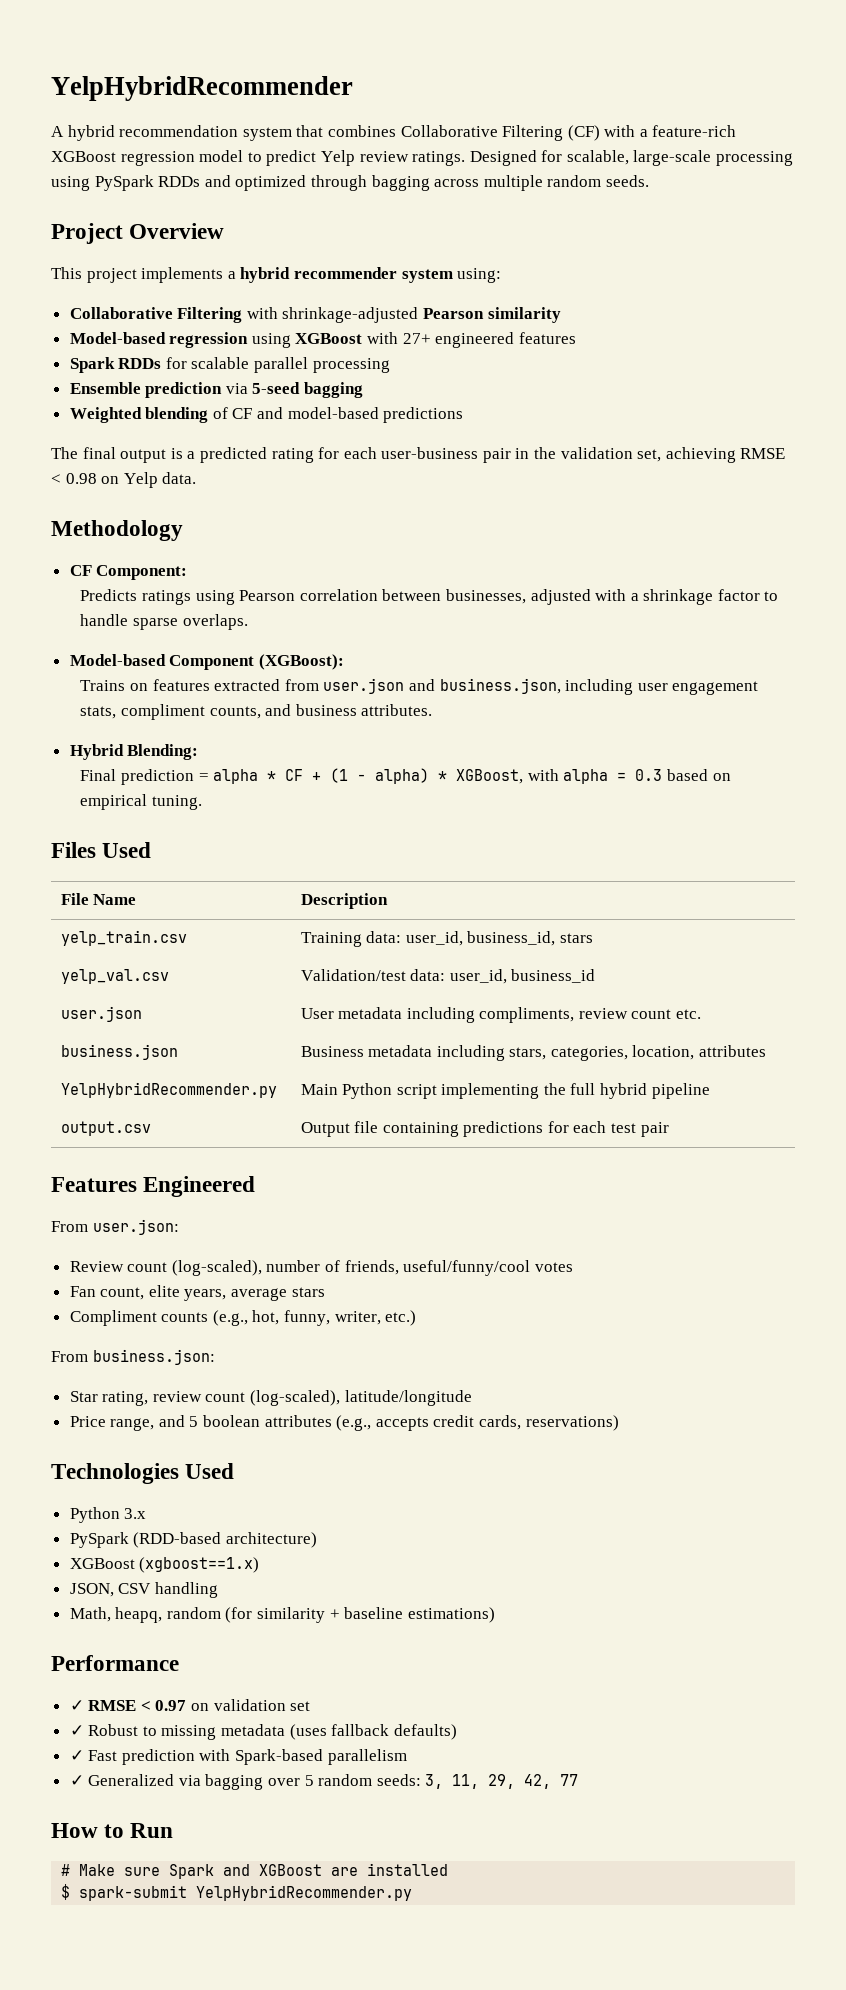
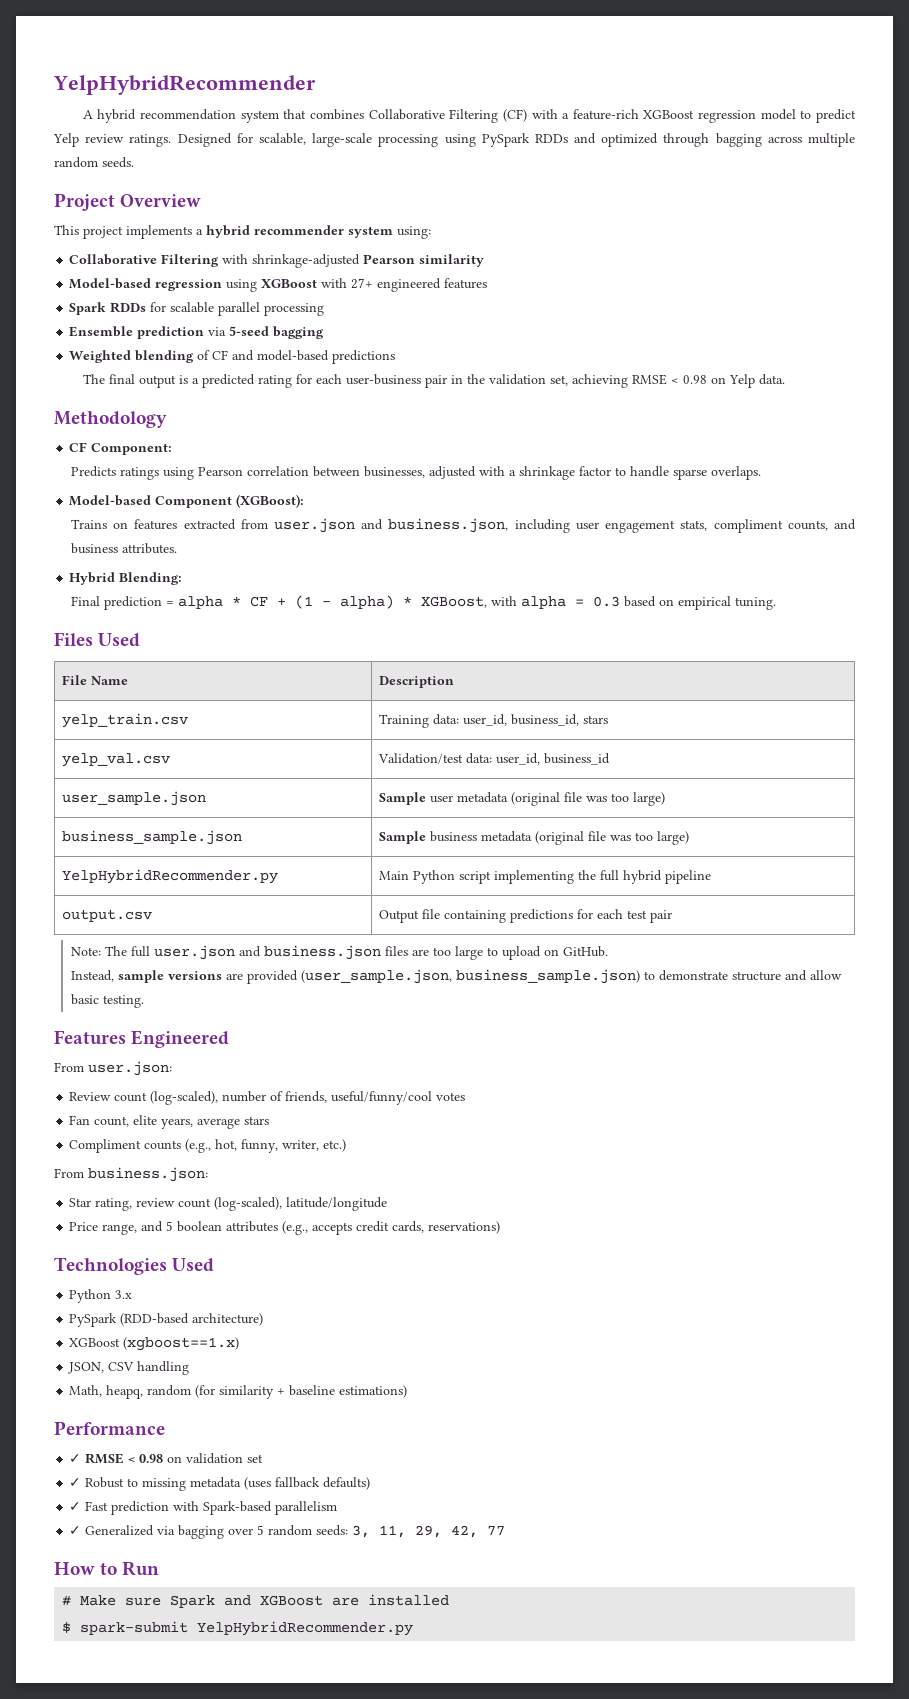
- user.json | User metadata including compliments, review count etc.
- business.json | Business metadata including stars, categories, location, attributes
+ user_sample.json | Sample user metadata (original file was too large)
+ business_sample.json | Sample business metadata (original file was too large)
+ Note: The full user.json and business.json files are too large to upload on GitHub.
+ Instead, sample versions are provided (user_sample.json, business_sample.json) to demonstrate structure and allow basic testing.
- ✓ RMSE < 0.97 on validation set
+ ✓ RMSE < 0.98 on validation set

